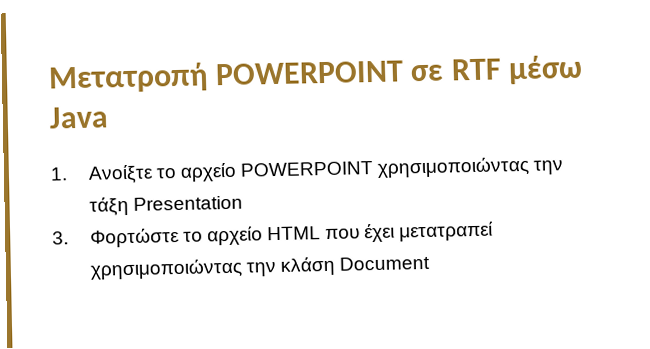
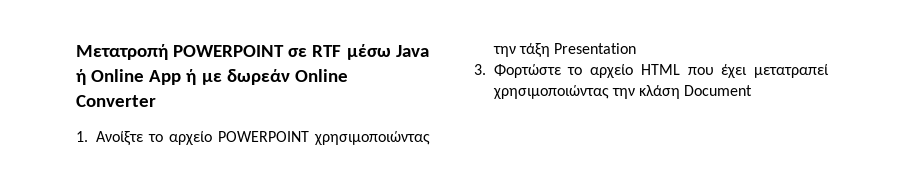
- Μετατροπή POWERPOINT σε RTF μέσω Java
+ Μετατροπή POWERPOINT σε RTF μέσω Java ή Online App ή με δωρεάν Online Converter

